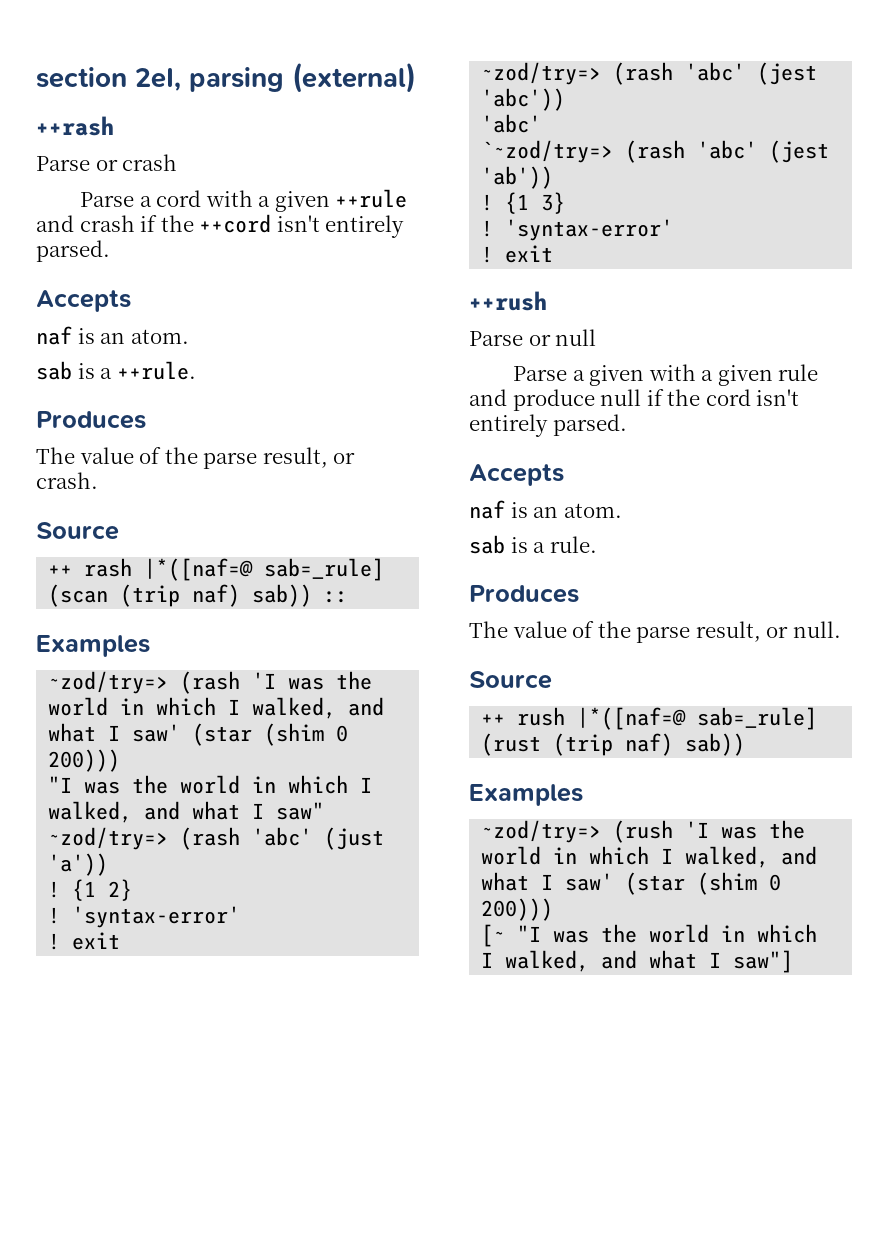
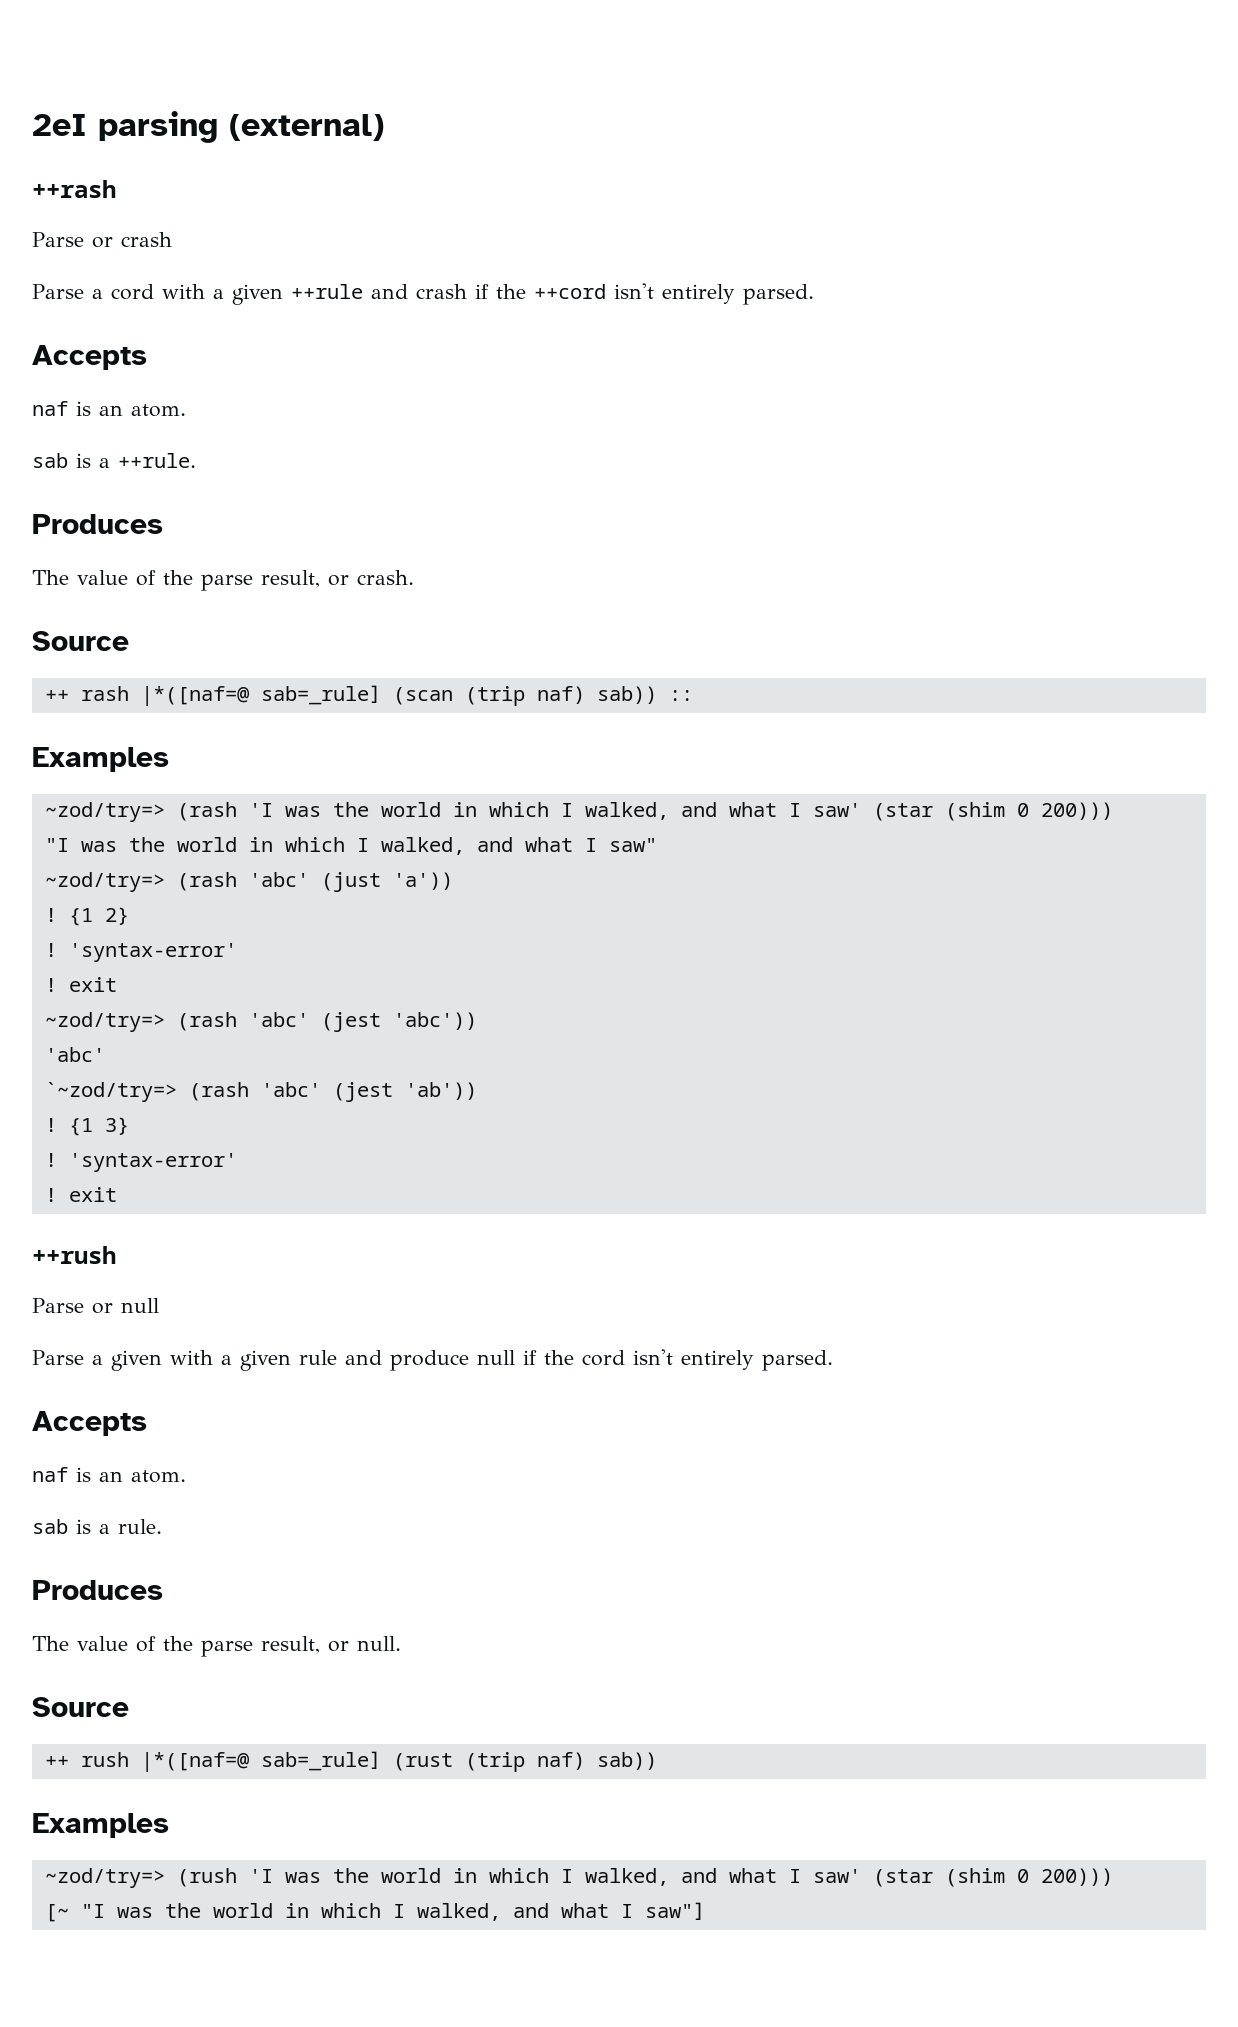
- section 2eI, parsing (external)
+ 2eI parsing (external)

